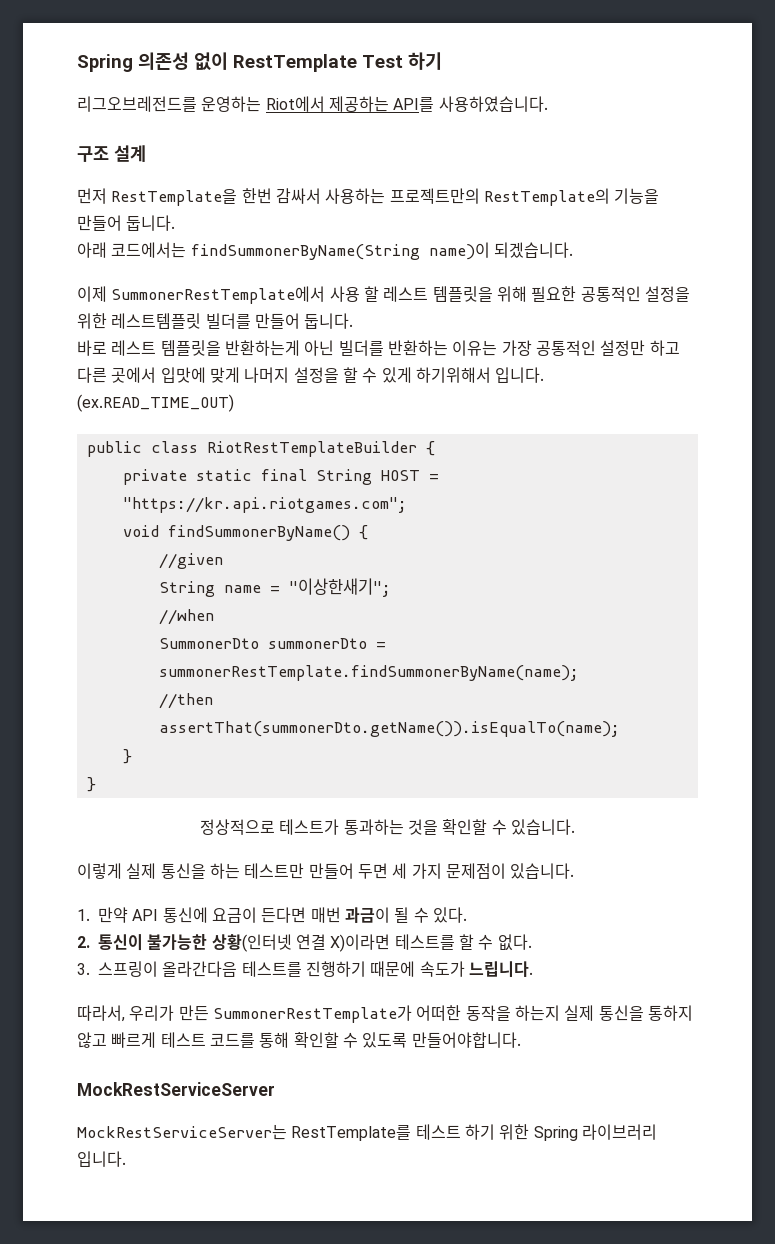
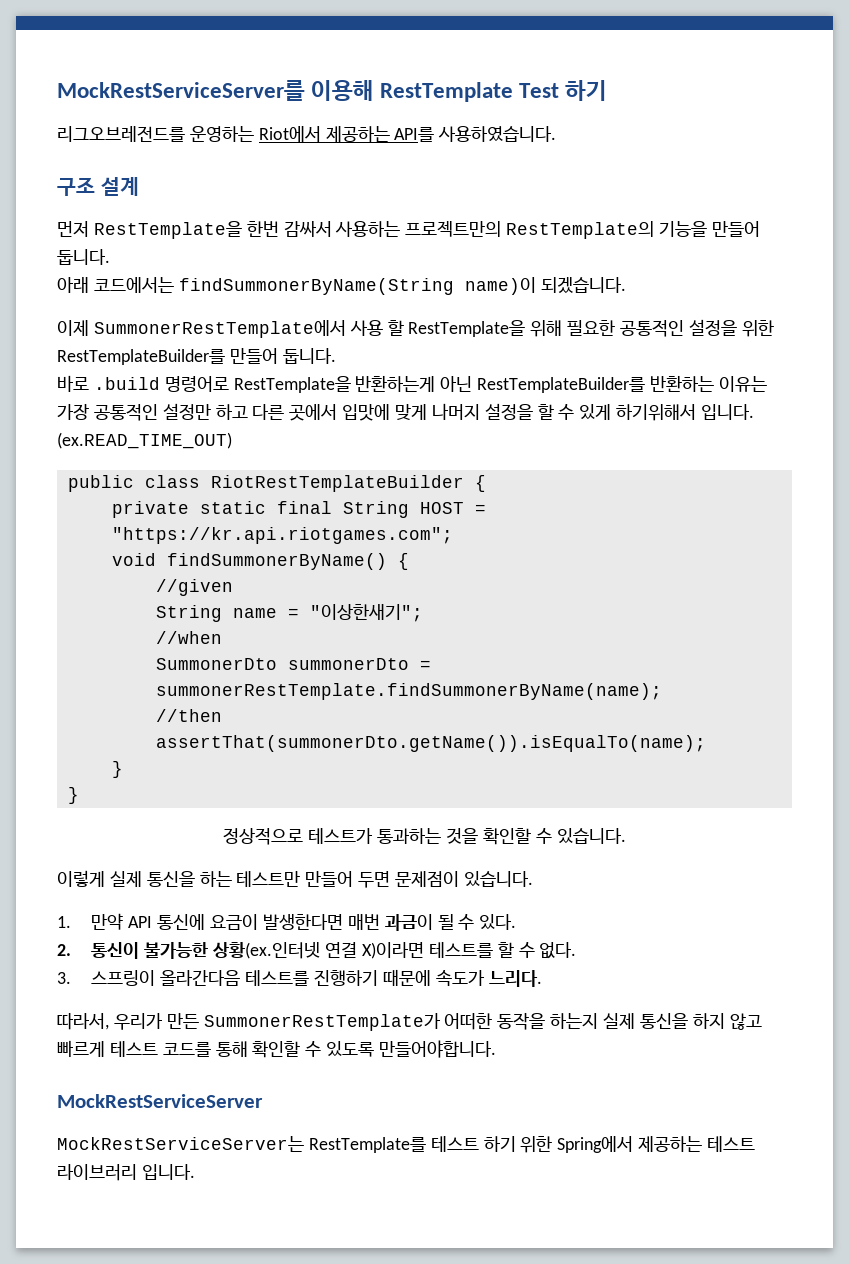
- Spring 의존성 없이 RestTemplate Test 하기
+ MockRestServiceServer를 이용해 RestTemplate Test 하기
- 이제 SummonerRestTemplate에서 사용 할 레스트 템플릿을 위해 필요한 공통적인 설정을 위한 레스트템플릿 빌더를 만들어 둡니다.
+ 이제 SummonerRestTemplate에서 사용 할 RestTemplate을 위해 필요한 공통적인 설정을 위한 RestTemplateBuilder를 만들어 둡니다.
- 바로 레스트 템플릿을 반환하는게 아닌 빌더를 반환하는 이유는 가장 공통적인 설정만 하고 다른 곳에서 입맛에 맞게 나머지 설정을 할 수 있게 하기위해서 입니다.
+ 바로 .build 명령어로 RestTemplate을 반환하는게 아닌 RestTemplateBuilder를 반환하는 이유는 가장 공통적인 설정만 하고 다른 곳에서 입맛에 맞게 나머지 설정을 할 수 있게 하기위해서 입니다.
- 이렇게 실제 통신을 하는 테스트만 만들어 두면 세 가지 문제점이 있습니다.
+ 이렇게 실제 통신을 하는 테스트만 만들어 두면 문제점이 있습니다.
- 1. 만약 API 통신에 요금이 든다면 매번 과금이 될 수 있다.
+ 1. 만약 API 통신에 요금이 발생한다면 매번 과금이 될 수 있다.
- 2. 통신이 불가능한 상황(인터넷 연결 X)이라면 테스트를 할 수 없다.
+ 2. 통신이 불가능한 상황(ex.인터넷 연결 X)이라면 테스트를 할 수 없다.
- 3. 스프링이 올라간다음 테스트를 진행하기 때문에 속도가 느립니다.
+ 3. 스프링이 올라간다음 테스트를 진행하기 때문에 속도가 느리다.
- 따라서, 우리가 만든 SummonerRestTemplate가 어떠한 동작을 하는지 실제 통신을 통하지 않고 빠르게 테스트 코드를 통해 확인할 수 있도록 만들어야합니다.
+ 따라서, 우리가 만든 SummonerRestTemplate가 어떠한 동작을 하는지 실제 통신을 하지 않고 빠르게 테스트 코드를 통해 확인할 수 있도록 만들어야합니다.
- MockRestServiceServer는 RestTemplate를 테스트 하기 위한 Spring 라이브러리 입니다.
+ MockRestServiceServer는 RestTemplate를 테스트 하기 위한 Spring에서 제공하는 테스트 라이브러리 입니다.

